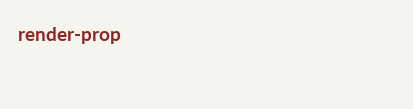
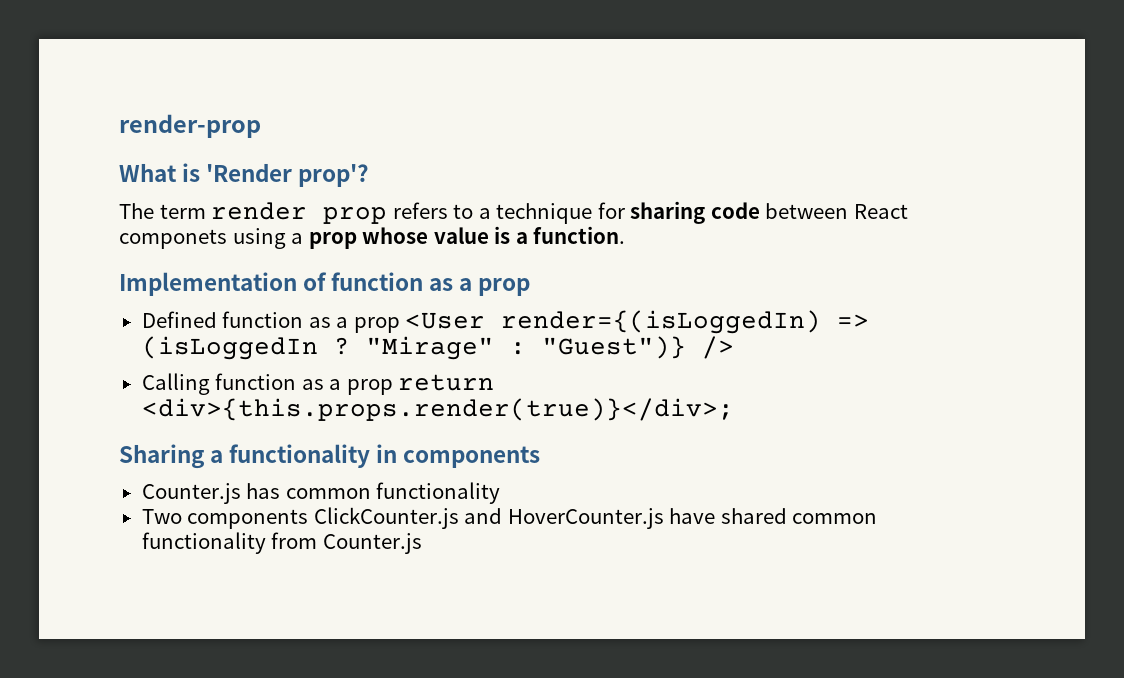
+ What is 'Render prop'?
+ The term render prop refers to a technique for sharing code between React componets using a prop whose value is a function.
+ Implementation of function as a prop
+ Defined function as a prop <User render={(isLoggedIn) => (isLoggedIn ? "Mirage" : "Guest")} />
+ Calling function as a prop return <div>{this.props.render(true)}</div>;
+ Sharing a functionality in components
+ Counter.js has common functionality
+ Two components ClickCounter.js and HoverCounter.js have shared common functionality from Counter.js

